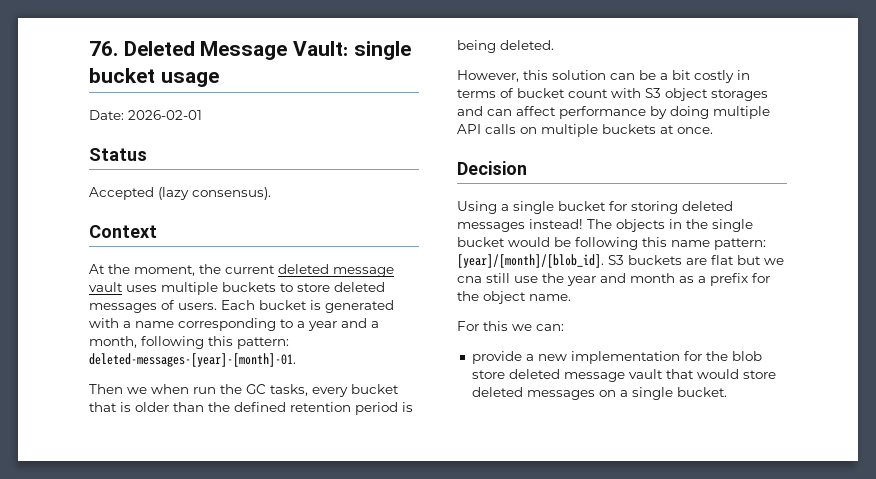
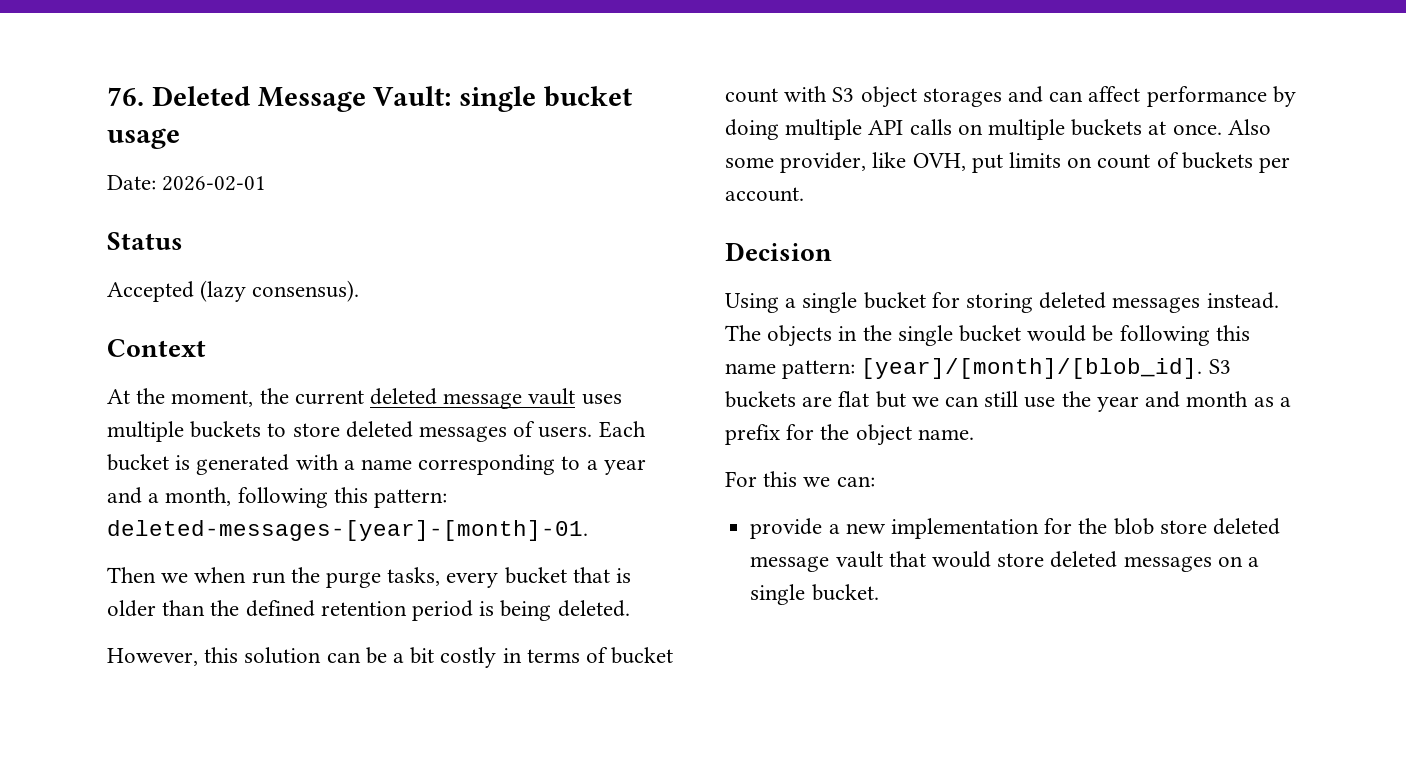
- Then we when run the GC tasks, every bucket that is older than the defined retention period is being deleted.
+ Then we when run the purge tasks, every bucket that is older than the defined retention period is being deleted.
+ Also some provider, like OVH, put limits on count of buckets per account.
- Using a single bucket for storing deleted messages instead!
+ Using a single bucket for storing deleted messages instead.
- S3 buckets are flat but we cna still use the year and month as a prefix for the object name.
+ S3 buckets are flat but we can still use the year and month as a prefix for the object name.

